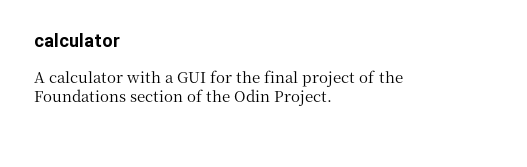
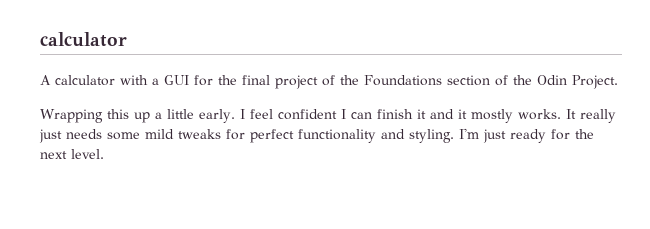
+ Wrapping this up a little early. I feel confident I can finish it and it mostly works. It really just needs some mild tweaks for perfect functionality and styling. I'm just ready for the next level.

